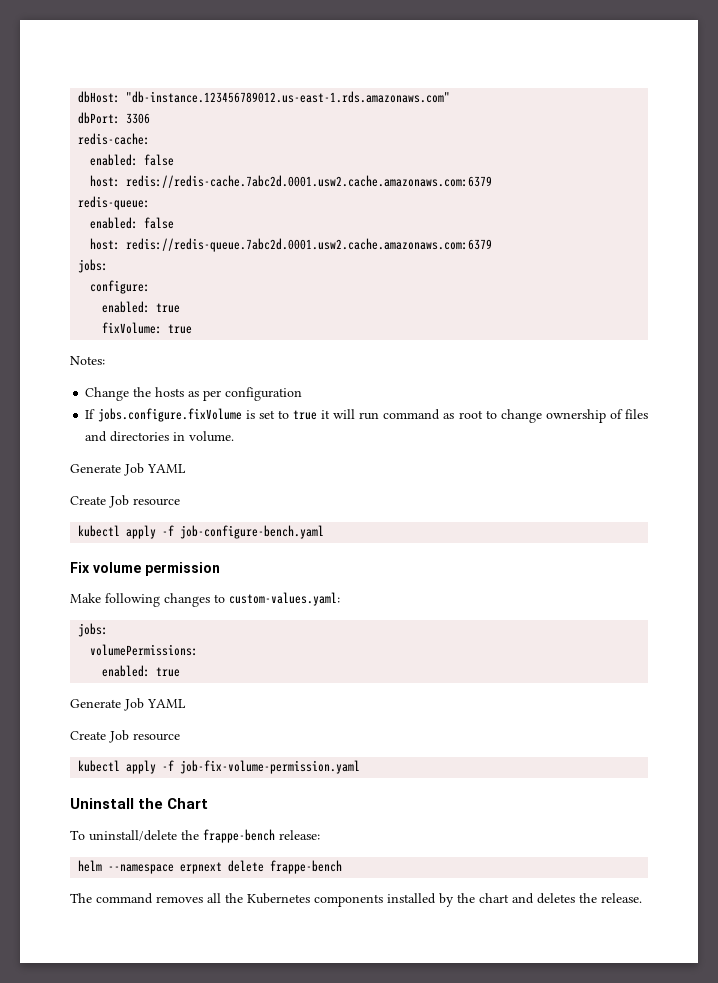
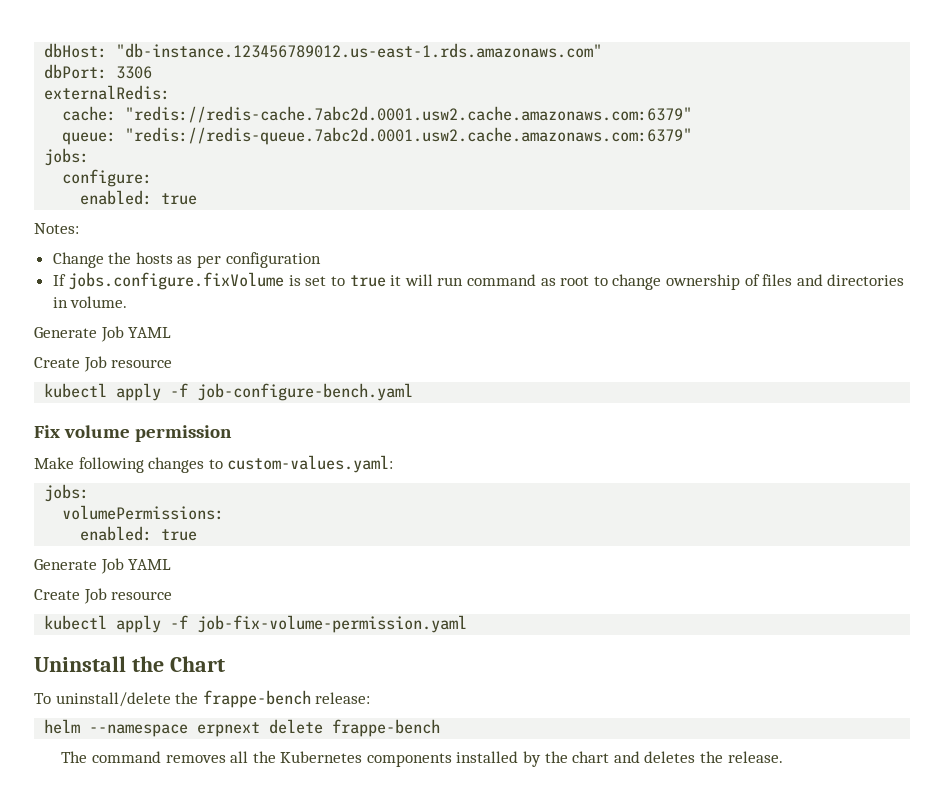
- redis-cache:
- enabled: false
- host: redis://redis-cache.7abc2d.0001.usw2.cache.amazonaws.com:6379
- redis-queue:
- enabled: false
- host: redis://redis-queue.7abc2d.0001.usw2.cache.amazonaws.com:6379
+ externalRedis:
+ cache: "redis://redis-cache.7abc2d.0001.usw2.cache.amazonaws.com:6379"
+ queue: "redis://redis-queue.7abc2d.0001.usw2.cache.amazonaws.com:6379"
- fixVolume: true

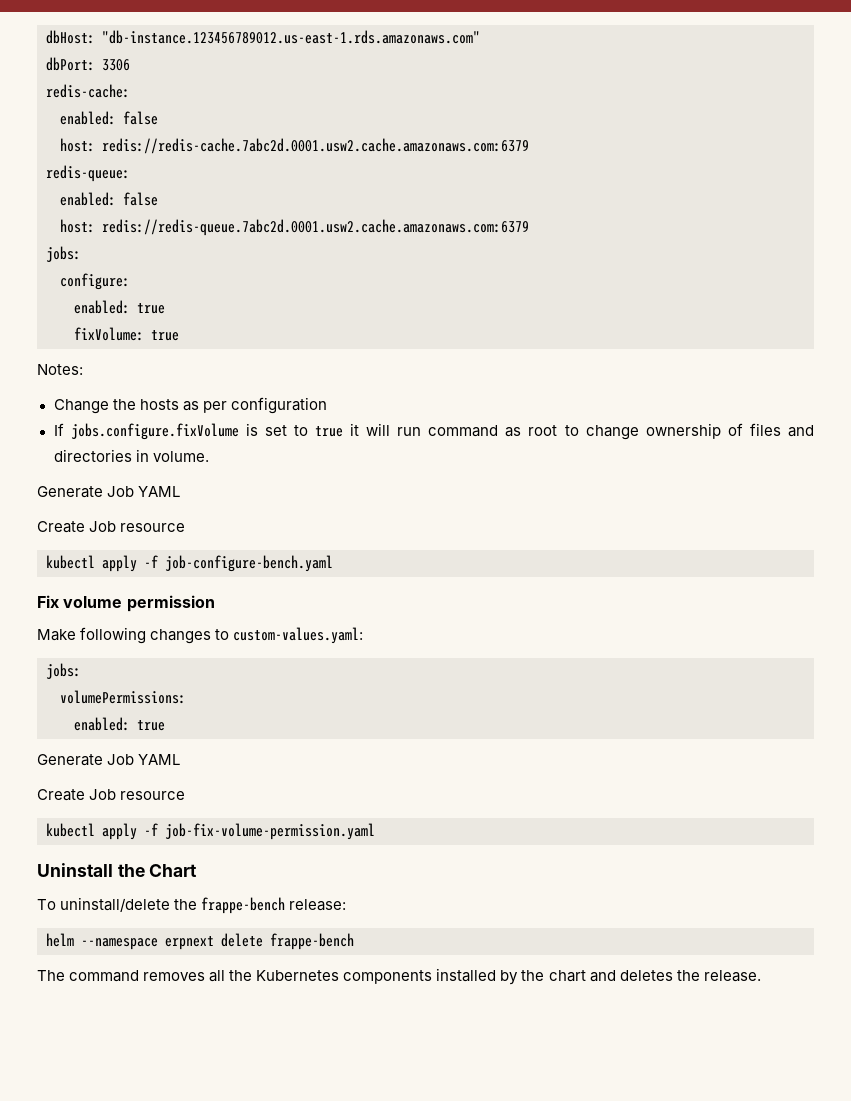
- externalRedis:
- cache: "redis://redis-cache.7abc2d.0001.usw2.cache.amazonaws.com:6379"
- queue: "redis://redis-queue.7abc2d.0001.usw2.cache.amazonaws.com:6379"
+ redis-cache:
+ enabled: false
+ host: redis://redis-cache.7abc2d.0001.usw2.cache.amazonaws.com:6379
+ redis-queue:
+ enabled: false
+ host: redis://redis-queue.7abc2d.0001.usw2.cache.amazonaws.com:6379
+ fixVolume: true

